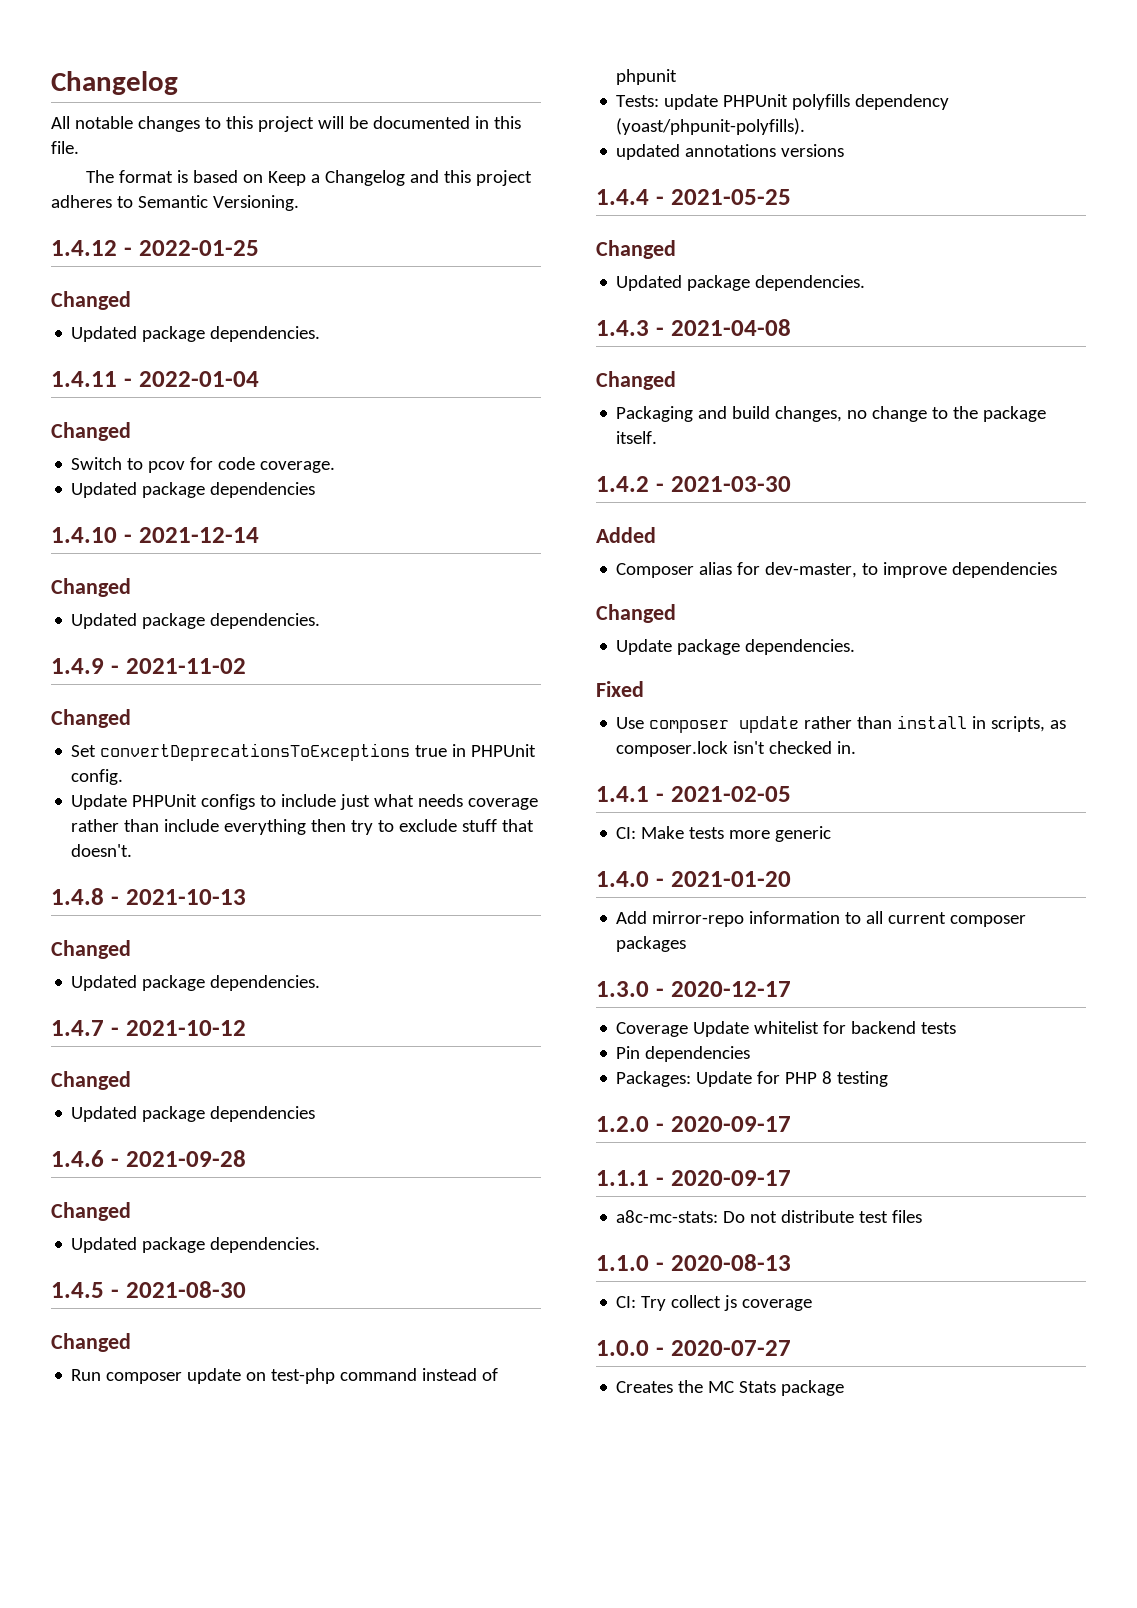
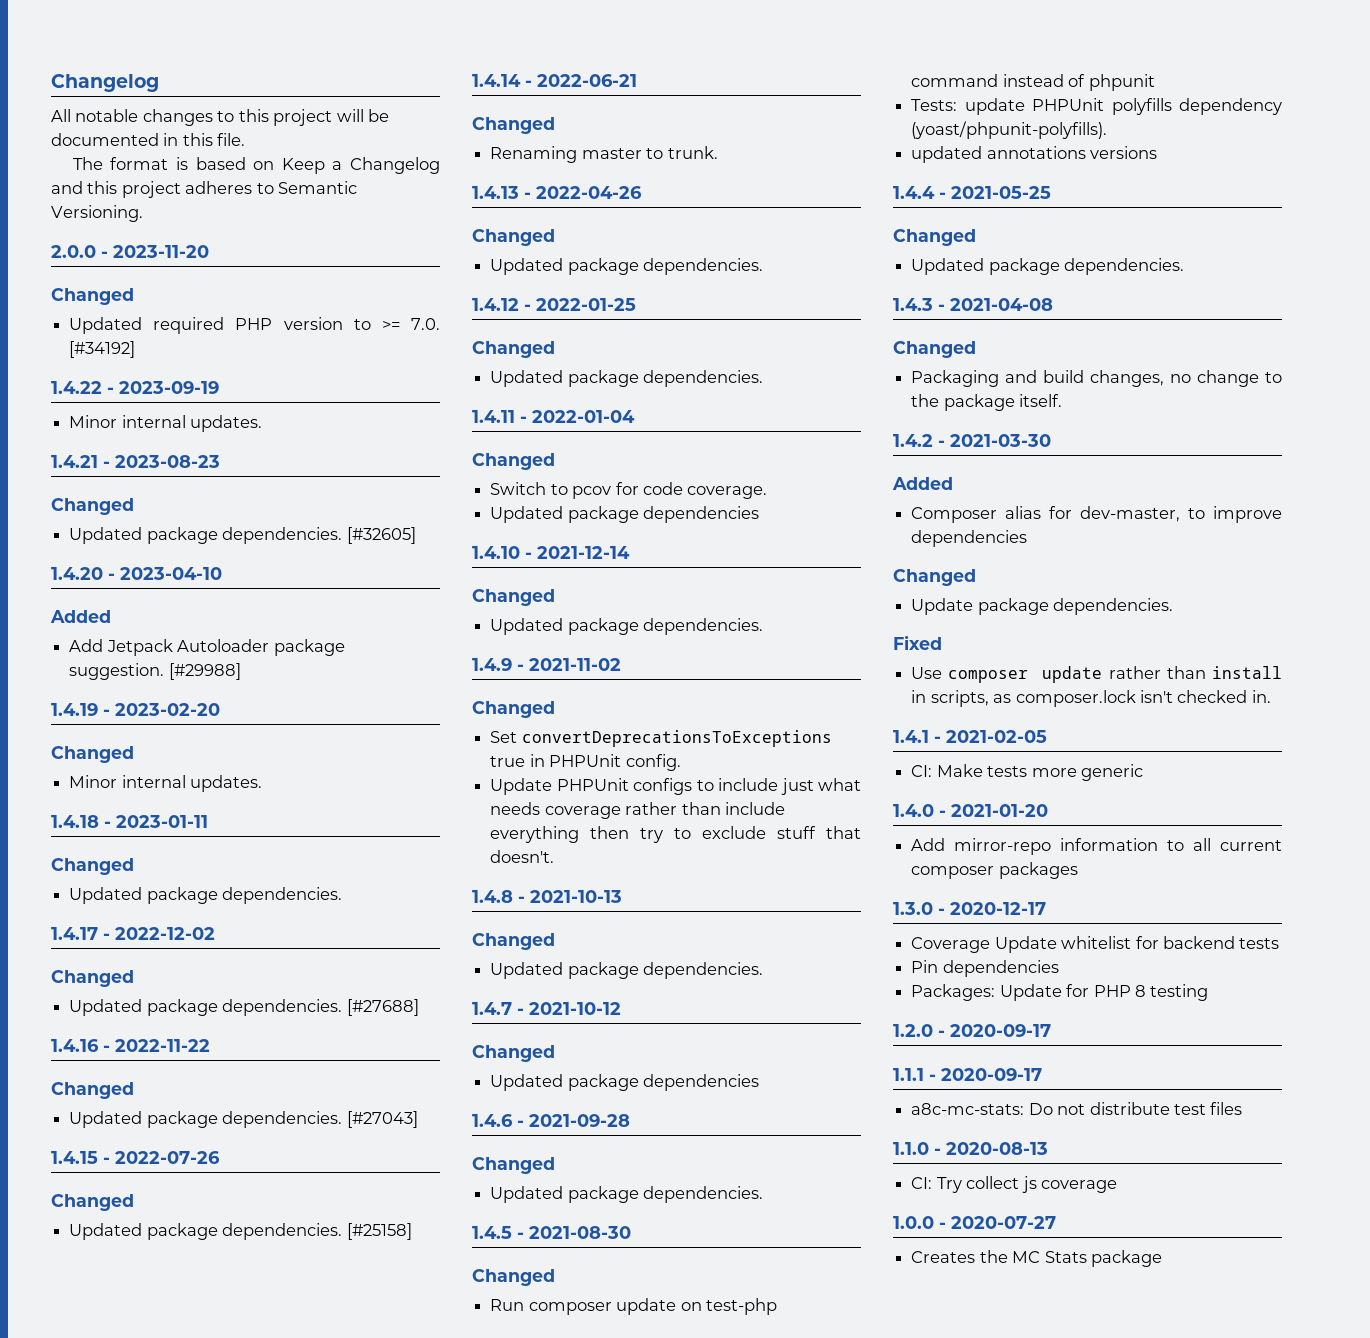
+ 2.0.0 - 2023-11-20
+ Changed
+ Updated required PHP version to >= 7.0. [#34192]
+ 1.4.22 - 2023-09-19
+ Minor internal updates.
+ 1.4.21 - 2023-08-23
+ Changed
+ Updated package dependencies. [#32605]
+ 1.4.20 - 2023-04-10
+ Added
+ Add Jetpack Autoloader package suggestion. [#29988]
+ 1.4.19 - 2023-02-20
+ Changed
+ Minor internal updates.
+ 1.4.18 - 2023-01-11
+ Changed
+ Updated package dependencies.
+ 1.4.17 - 2022-12-02
+ Changed
+ Updated package dependencies. [#27688]
+ 1.4.16 - 2022-11-22
+ Changed
+ Updated package dependencies. [#27043]
+ 1.4.15 - 2022-07-26
+ Changed
+ Updated package dependencies. [#25158]
+ 1.4.14 - 2022-06-21
+ Changed
+ Renaming master to trunk.
+ 1.4.13 - 2022-04-26
+ Changed
+ Updated package dependencies.

